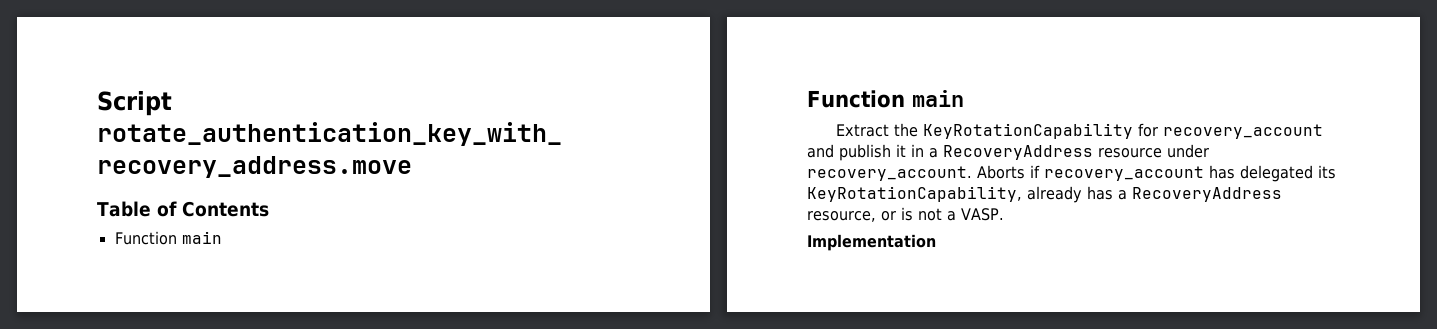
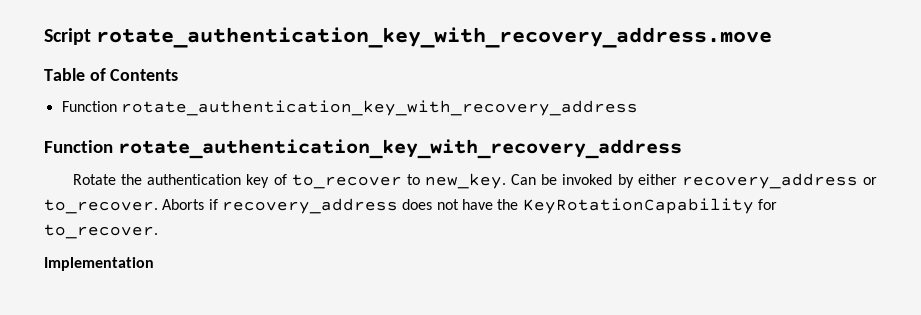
  Table of Contents
- Function main
- Function main
- Extract the KeyRotationCapability for recovery_account and publish it in a RecoveryAddress resource under recovery_account. Aborts if recovery_account has delegated its KeyRotationCapability, already has a RecoveryAddress resource, or is not a VASP.
+ Function rotate_authentication_key_with_recovery_address
+ Function rotate_authentication_key_with_recovery_address
+ Rotate the authentication key of to_recover to new_key. Can be invoked by either recovery_address or to_recover. Aborts if recovery_address does not have the KeyRotationCapability for to_recover.

